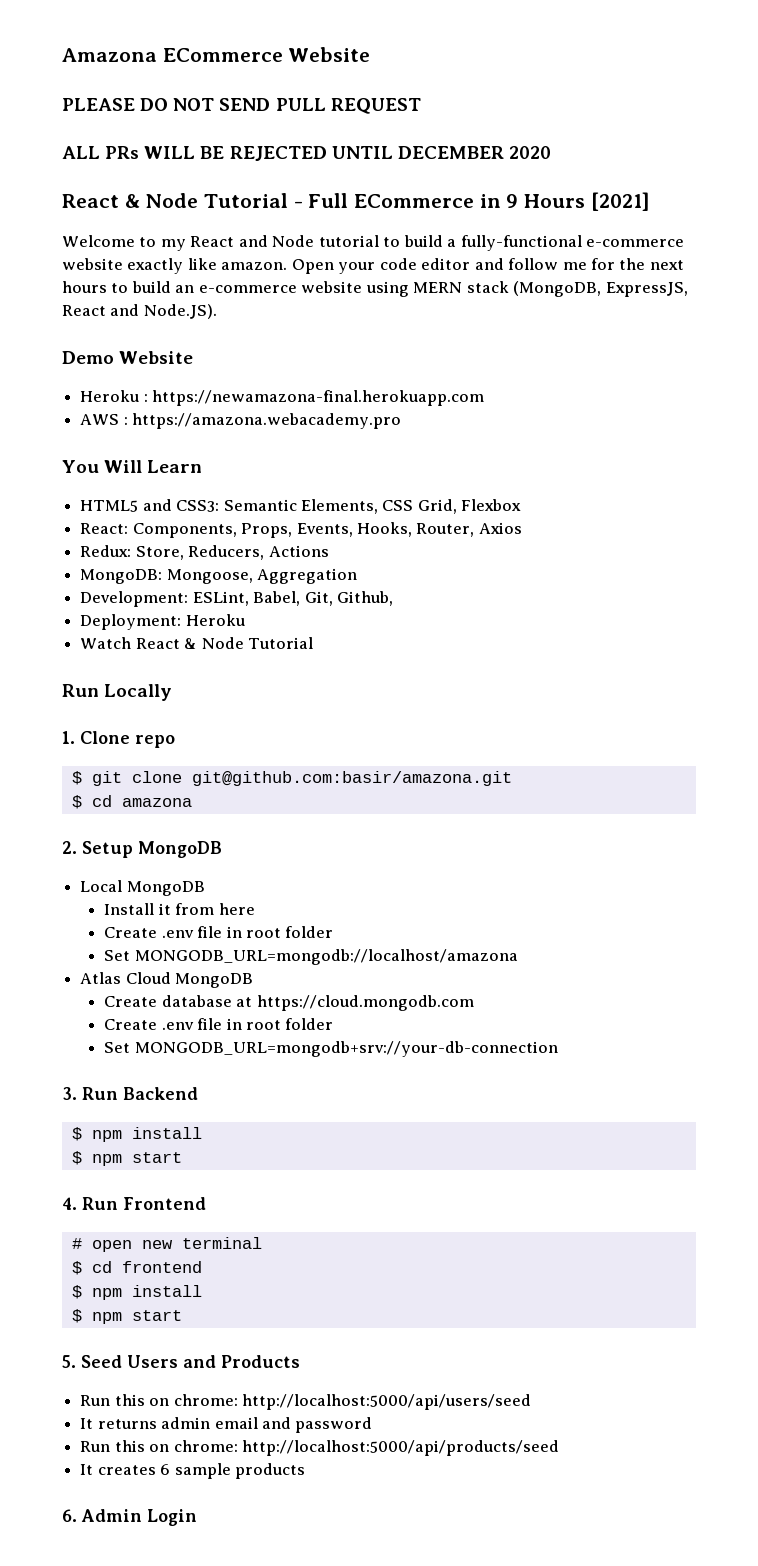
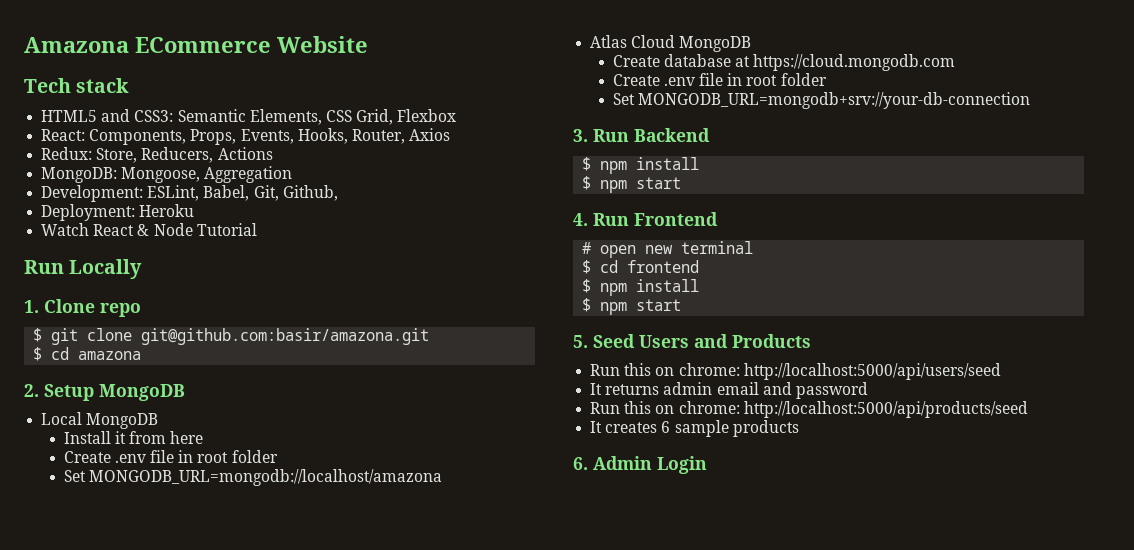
- PLEASE DO NOT SEND PULL REQUEST
- ALL PRs WILL BE REJECTED UNTIL DECEMBER 2020
- React & Node Tutorial - Full ECommerce in 9 Hours [2021]
- Welcome to my React and Node tutorial to build a fully-functional e-commerce website exactly like amazon. Open your code editor and follow me for the next hours to build an e-commerce website using MERN stack (MongoDB, ExpressJS, React and Node.JS).
- Demo Website
- Heroku : https://newamazona-final.herokuapp.com
- AWS : https://amazona.webacademy.pro
- You Will Learn
+ Tech stack

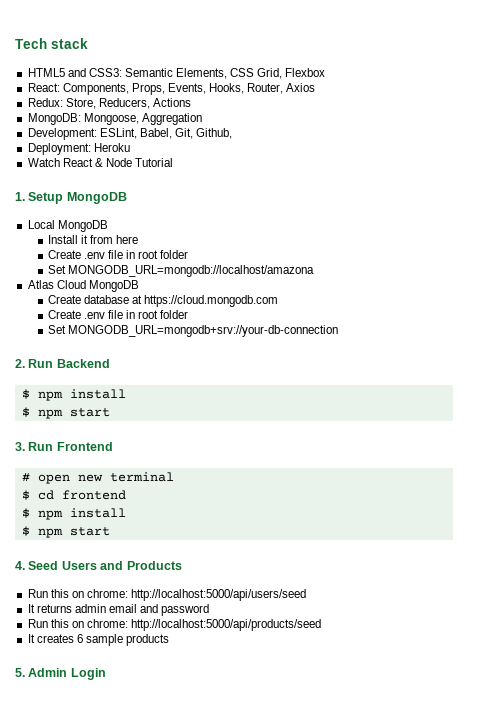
- Amazona ECommerce Website
- Run Locally
- 1. Clone repo
- $ git clone git@github.com:basir/amazona.git
- $ cd amazona
- 2. Setup MongoDB
+ 1. Setup MongoDB
- 3. Run Backend
+ 2. Run Backend
- 4. Run Frontend
+ 3. Run Frontend
- 5. Seed Users and Products
+ 4. Seed Users and Products
- 6. Admin Login
+ 5. Admin Login

